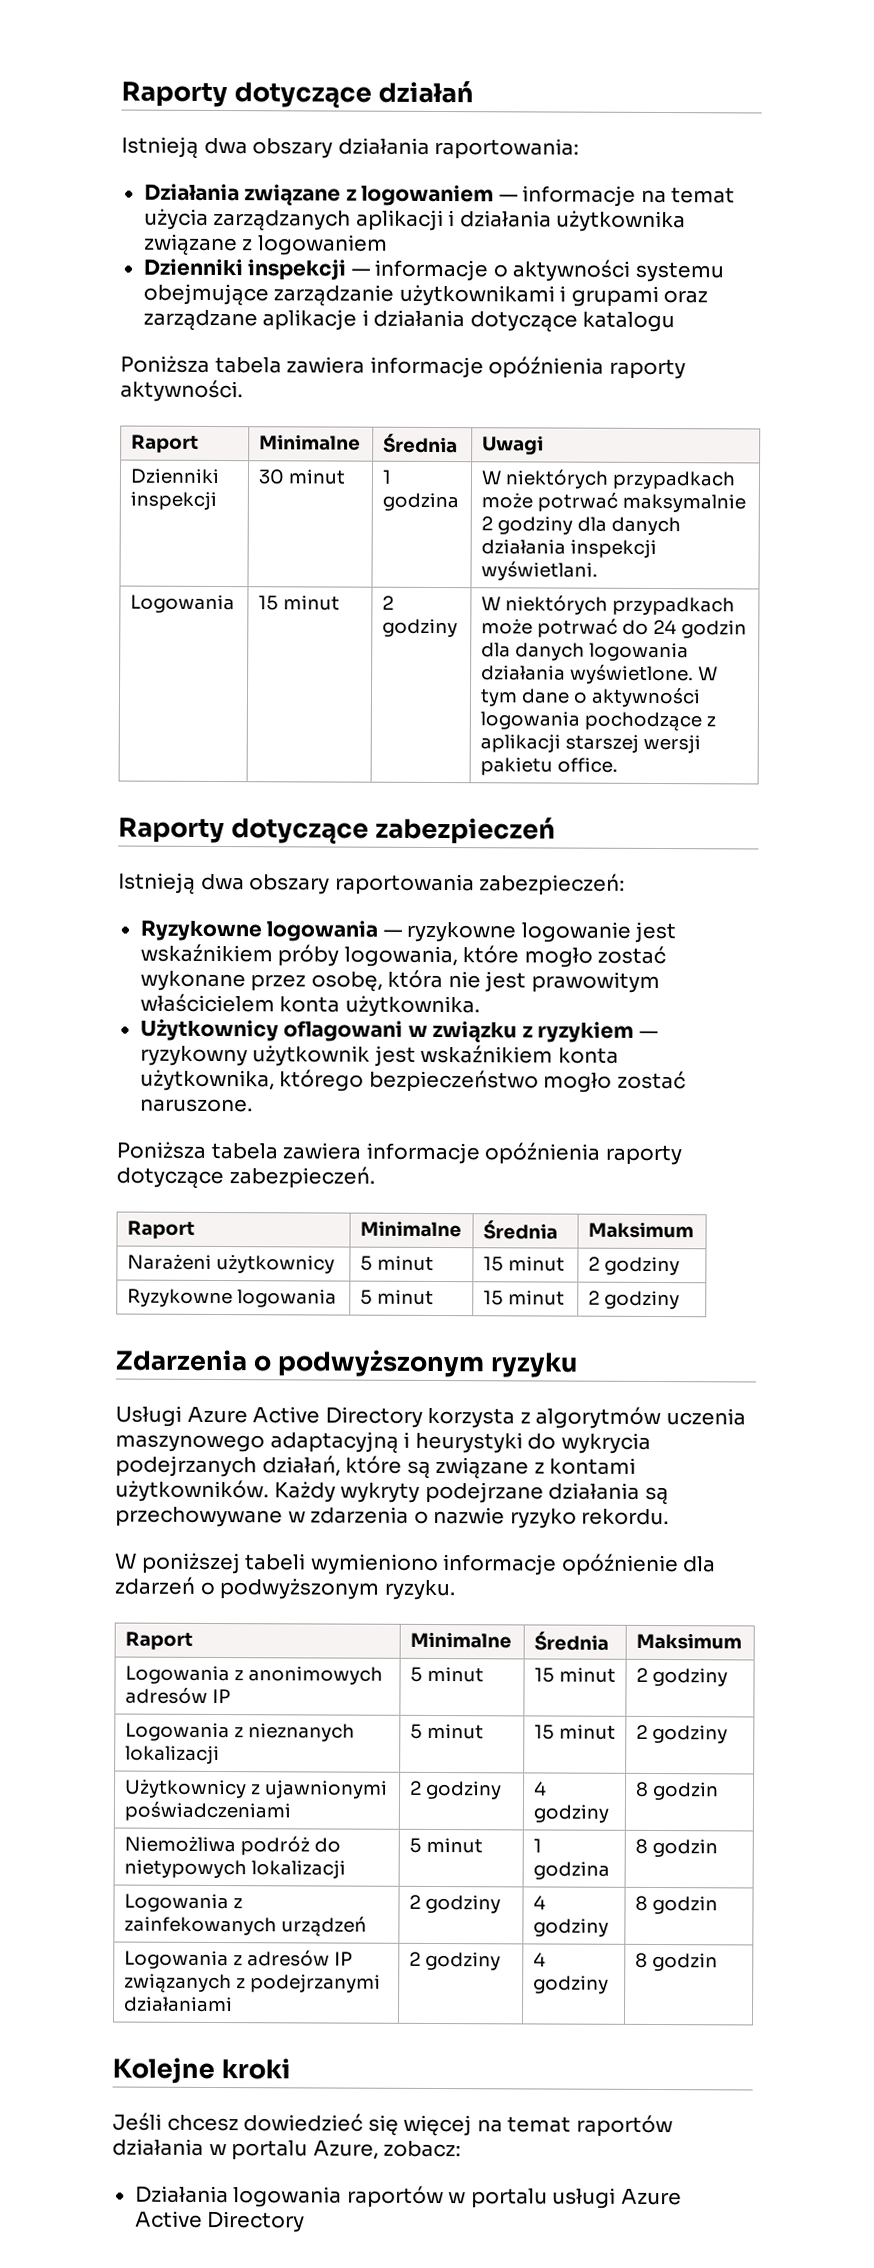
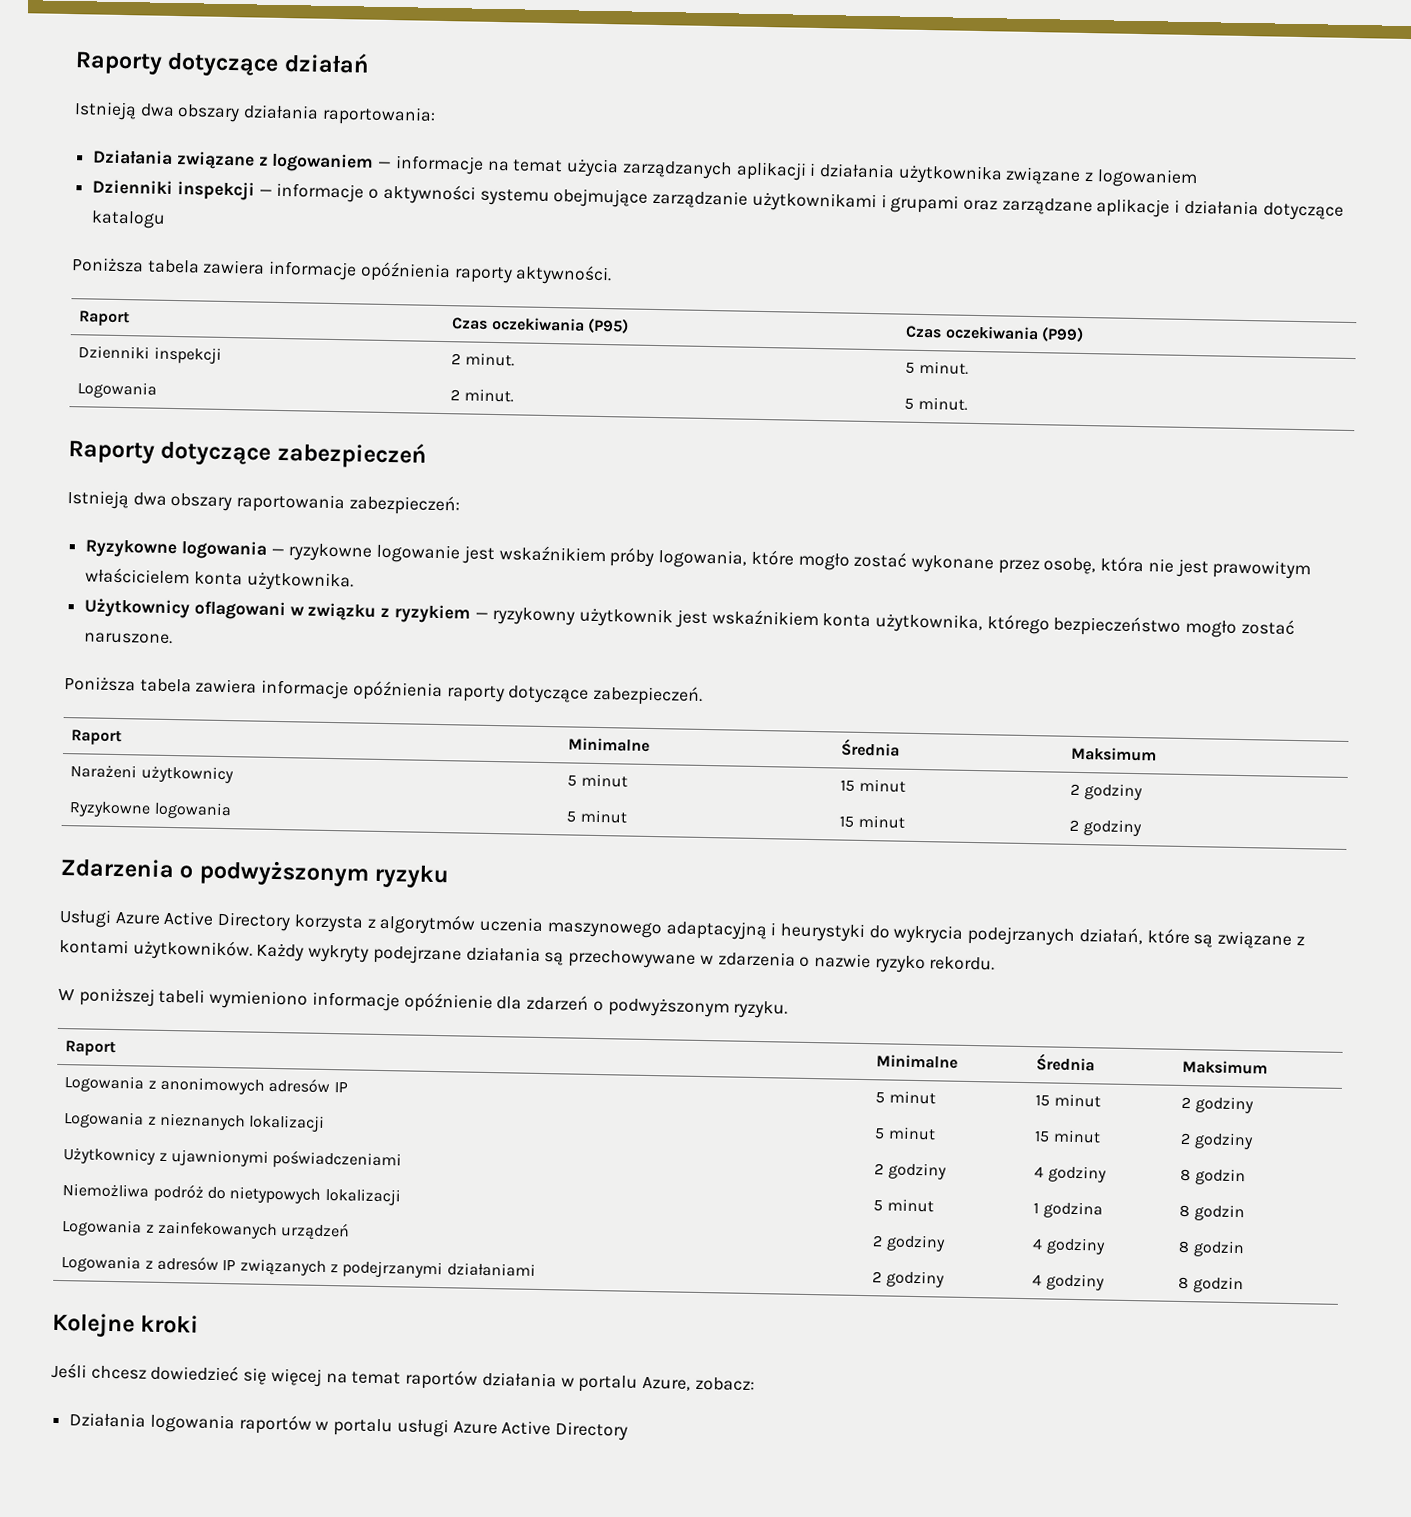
- Raport | Minimalne | Średnia | Uwagi
- Dzienniki inspekcji | 30 minut | 1 godzina | W niektórych przypadkach może potrwać maksymalnie 2 godziny dla danych działania inspekcji wyświetlani.
- Logowania | 15 minut | 2 godziny | W niektórych przypadkach może potrwać do 24 godzin dla danych logowania działania wyświetlone. W tym dane o aktywności logowania pochodzące z aplikacji starszej wersji pakietu office.
+ Raport | Czas oczekiwania (P95) | Czas oczekiwania (P99)
+ Dzienniki inspekcji | 2 minut. | 5 minut.
+ Logowania | 2 minut. | 5 minut.

